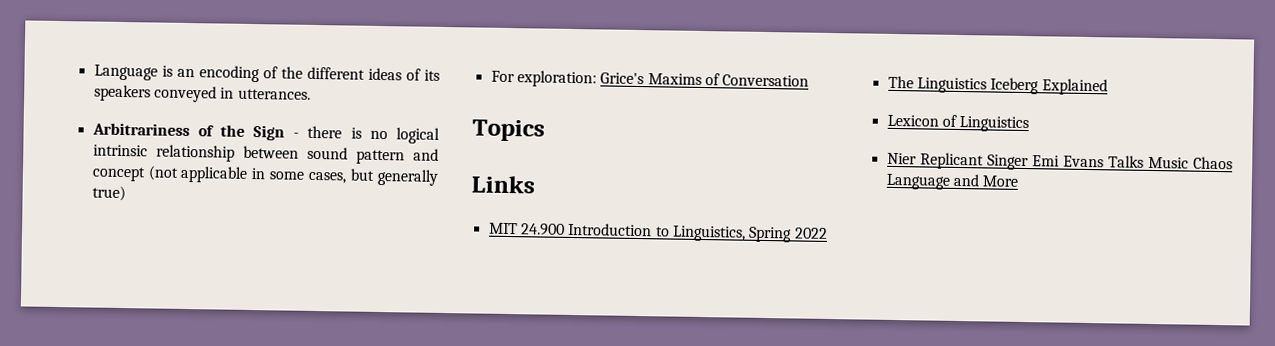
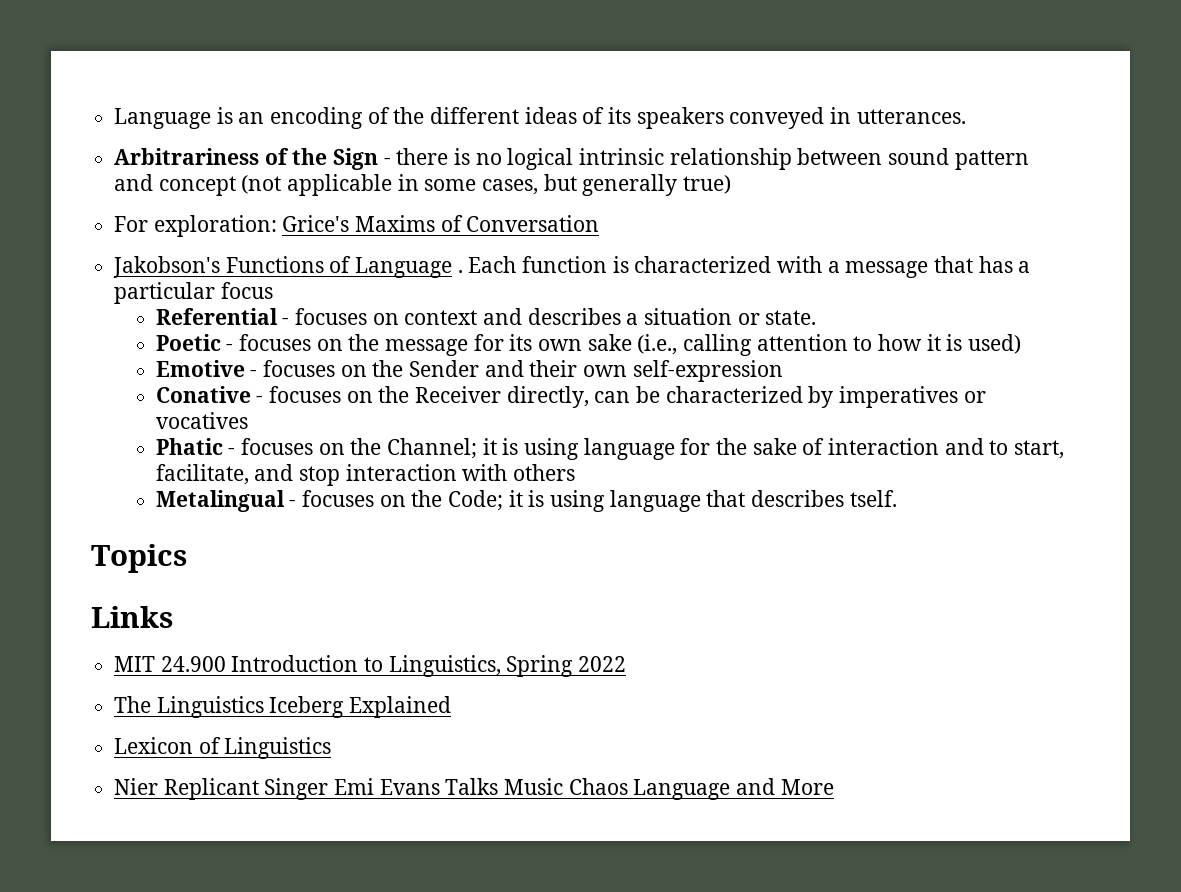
+ Jakobson's Functions of Language . Each function is characterized with a message that has a particular focus
+ Referential - focuses on context and describes a situation or state.
+ Poetic - focuses on the message for its own sake (i.e., calling attention to how it is used)
+ Emotive - focuses on the Sender and their own self-expression
+ Conative - focuses on the Receiver directly, can be characterized by imperatives or vocatives
+ Phatic - focuses on the Channel; it is using language for the sake of interaction and to start, facilitate, and stop interaction with others
+ Metalingual - focuses on the Code; it is using language that describes tself.

